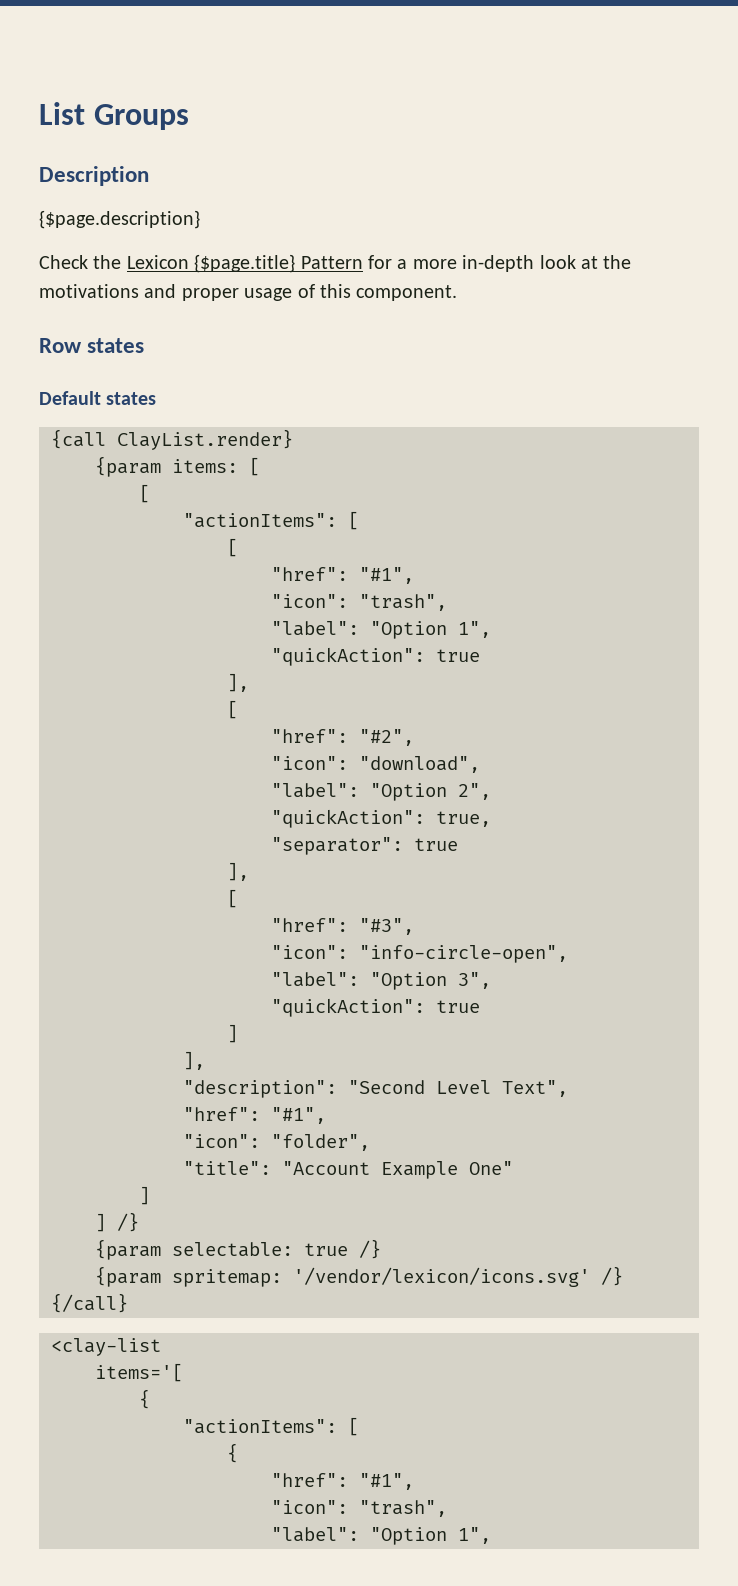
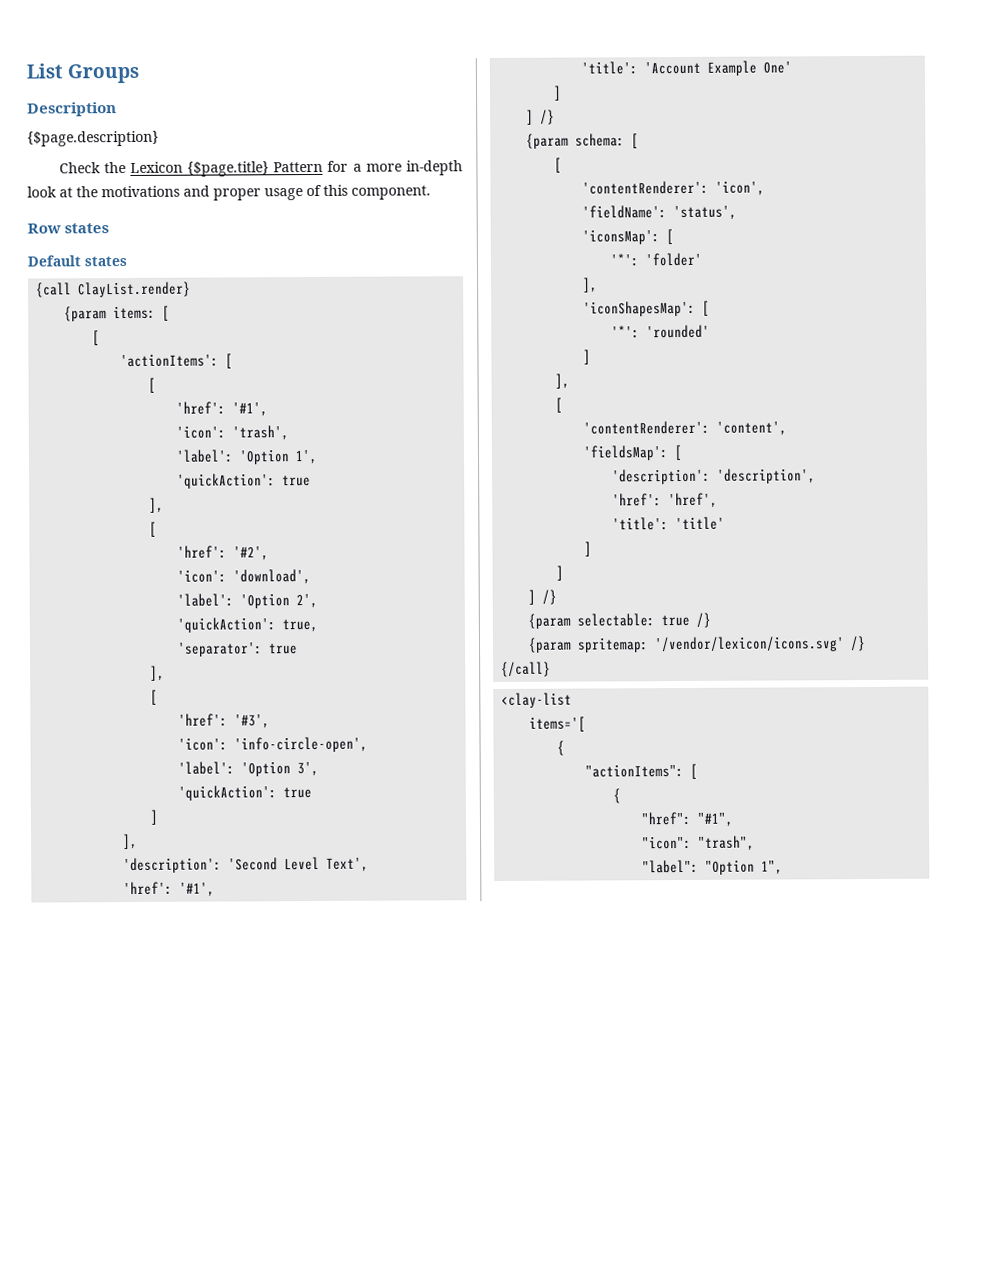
  {param items: [
  [
- "actionItems": [
+ 'actionItems': [
  [
- "href": "#1",
- "icon": "trash",
- "label": "Option 1",
- "quickAction": true
+ 'href': '#1',
+ 'icon': 'trash',
+ 'label': 'Option 1',
+ 'quickAction': true
  ],
  [
- "href": "#2",
- "icon": "download",
- "label": "Option 2",
- "quickAction": true,
+ 'href': '#2',
+ 'icon': 'download',
+ 'label': 'Option 2',
+ 'quickAction': true,
- "separator": true
+ 'separator': true
  ],
  [
- "href": "#3",
- "icon": "info-circle-open",
- "label": "Option 3",
- "quickAction": true
+ 'href': '#3',
+ 'icon': 'info-circle-open',
+ 'label': 'Option 3',
+ 'quickAction': true
  ]
  ],
- "description": "Second Level Text",
- "href": "#1",
- "icon": "folder",
- "title": "Account Example One"
+ 'description': 'Second Level Text',
+ 'href': '#1',
+ 'title': 'Account Example One'
+ ]
+ ] /}
+ {param schema: [
+ [
+ 'contentRenderer': 'icon',
+ 'fieldName': 'status',
+ 'iconsMap': [
+ '*': 'folder'
+ ],
+ 'iconShapesMap': [
+ '*': 'rounded'
+ ]
+ ],
+ [
+ 'contentRenderer': 'content',
+ 'fieldsMap': [
+ 'description': 'description',
+ 'href': 'href',
+ 'title': 'title'
+ ]

